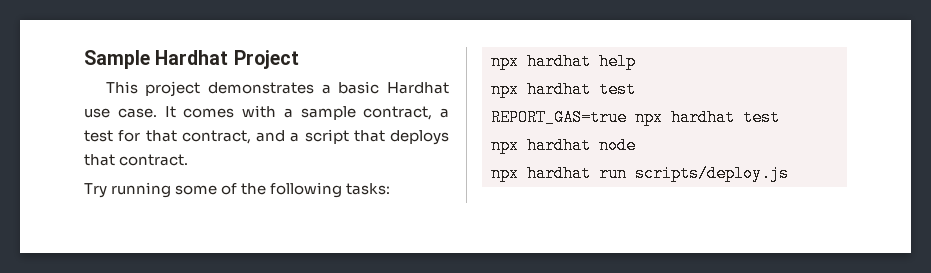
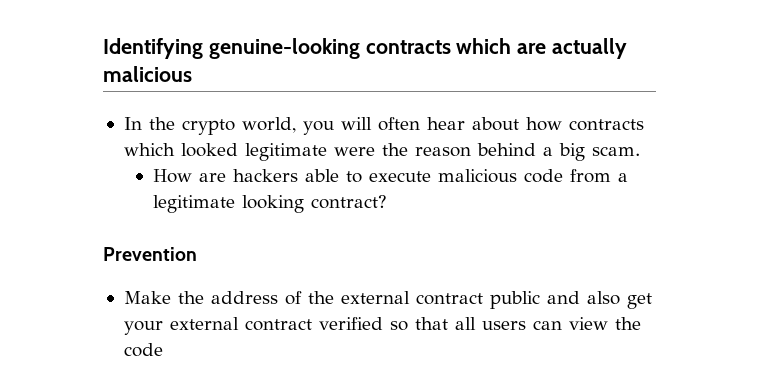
- Sample Hardhat Project
- This project demonstrates a basic Hardhat use case. It comes with a sample contract, a test for that contract, and a script that deploys that contract.
- Try running some of the following tasks:
- npx hardhat help
- npx hardhat test
- REPORT_GAS=true npx hardhat test
- npx hardhat node
- npx hardhat run scripts/deploy.js
+ Identifying genuine-looking contracts which are actually malicious
+ In the crypto world, you will often hear about how contracts which looked legitimate were the reason behind a big scam.
+ How are hackers able to execute malicious code from a legitimate looking contract?
+ Prevention
+ Make the address of the external contract public and also get your external contract verified so that all users can view the code

